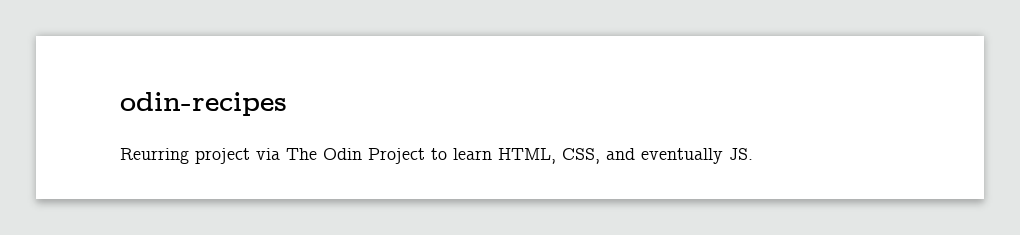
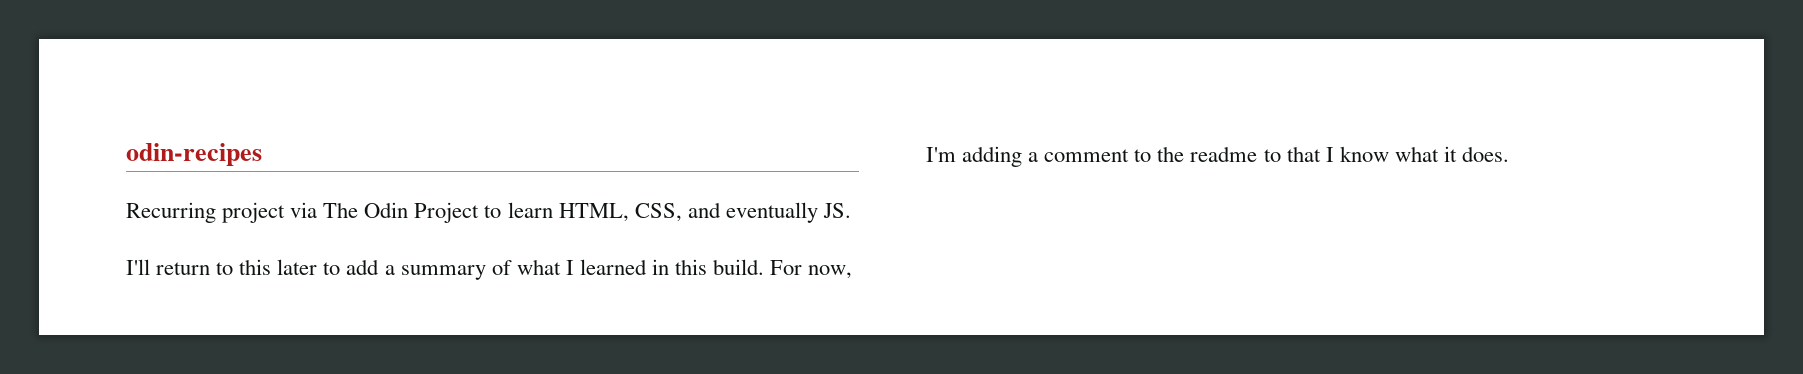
- Reurring project via The Odin Project to learn HTML, CSS, and eventually JS.
+ Recurring project via The Odin Project to learn HTML, CSS, and eventually JS.
+ I'll return to this later to add a summary of what I learned in this build. For now, I'm adding a comment to the readme to that I know what it does.

